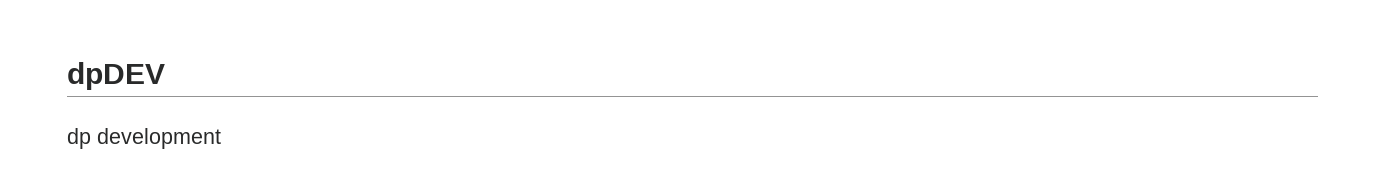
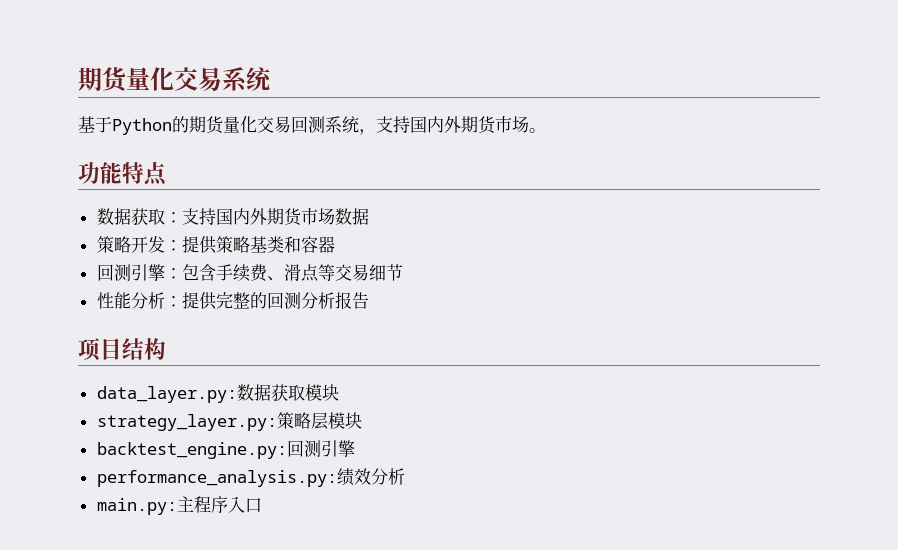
- dpDEV
- dp development
+ 期货量化交易系统
+ 基于Python的期货量化交易回测系统，支持国内外期货市场。
+ 功能特点
+ 数据获取：支持国内外期货市场数据
+ 策略开发：提供策略基类和容器
+ 回测引擎：包含手续费、滑点等交易细节
+ 性能分析：提供完整的回测分析报告
+ 项目结构
+ data_layer.py:数据获取模块
+ strategy_layer.py:策略层模块
+ backtest_engine.py:回测引擎
+ performance_analysis.py:绩效分析
+ main.py:主程序入口

